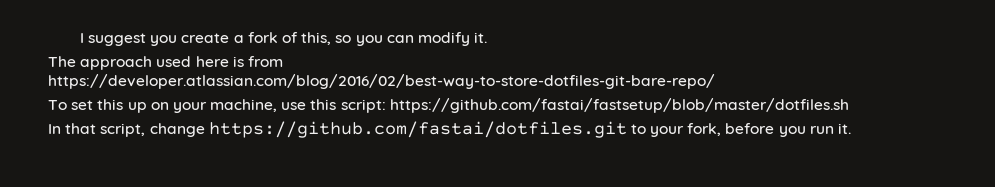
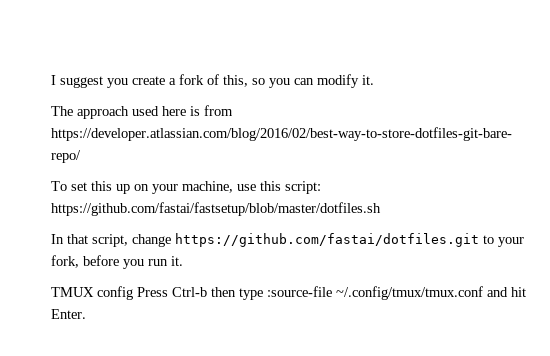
+ TMUX config Press Ctrl-b then type :source-file ~/.config/tmux/tmux.conf and hit Enter.

